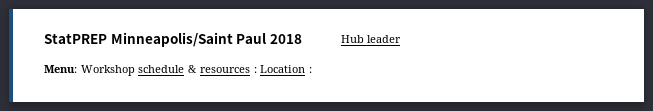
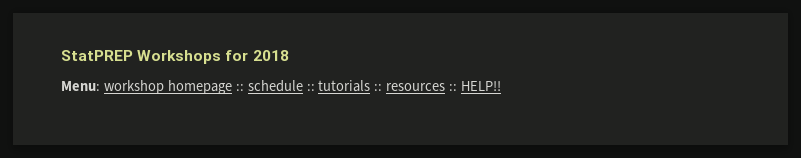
- StatPREP Minneapolis/Saint Paul 2018
+ StatPREP Workshops for 2018
- Menu: Workshop schedule & resources : Location : Hub leader
+ Menu: workshop homepage :: schedule :: tutorials :: resources :: HELP!!

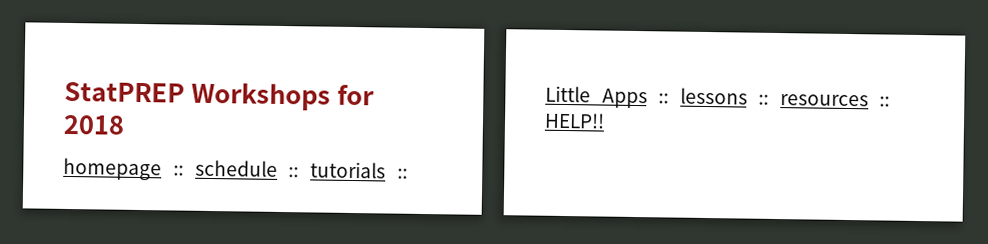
- Menu: workshop homepage :: schedule :: tutorials :: resources :: HELP!!
+ homepage :: schedule :: tutorials :: Little Apps :: lessons :: resources :: HELP!!

